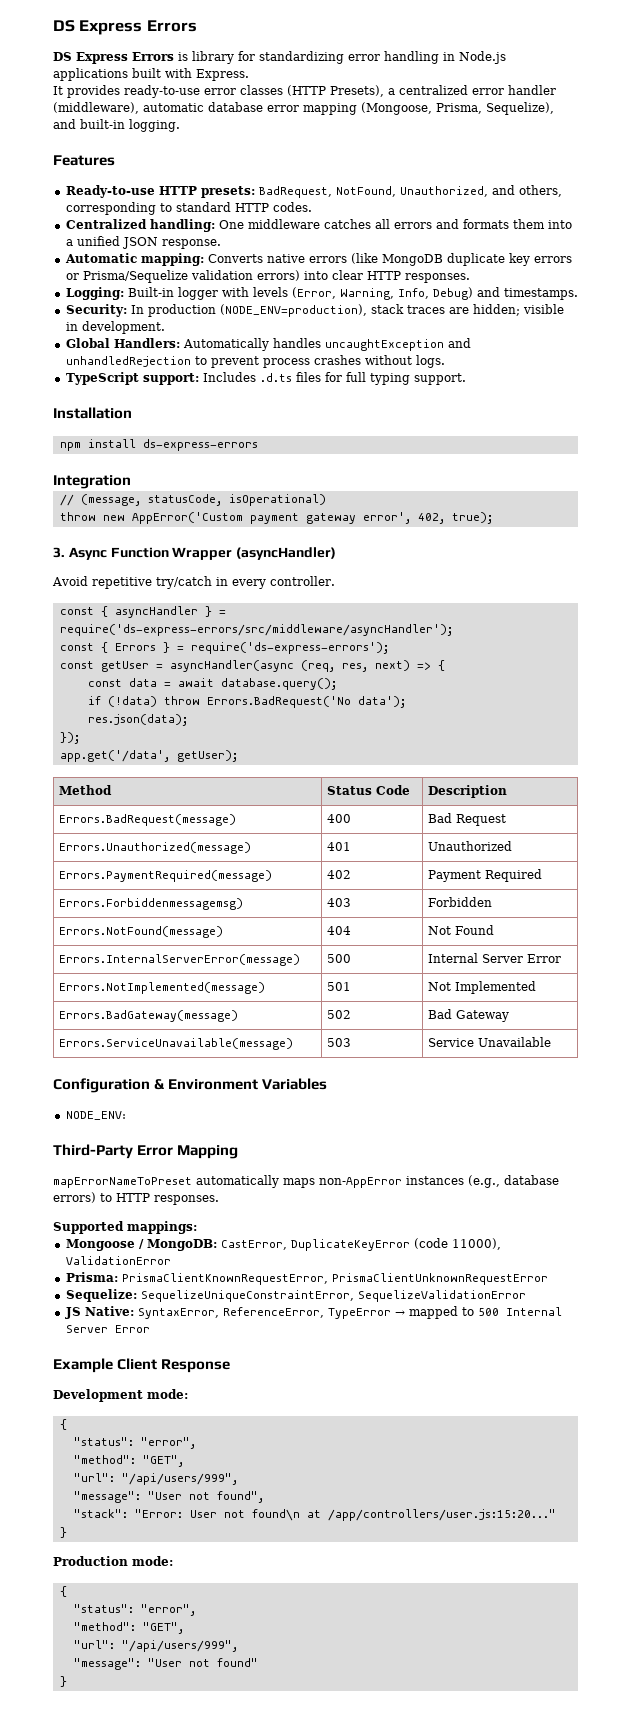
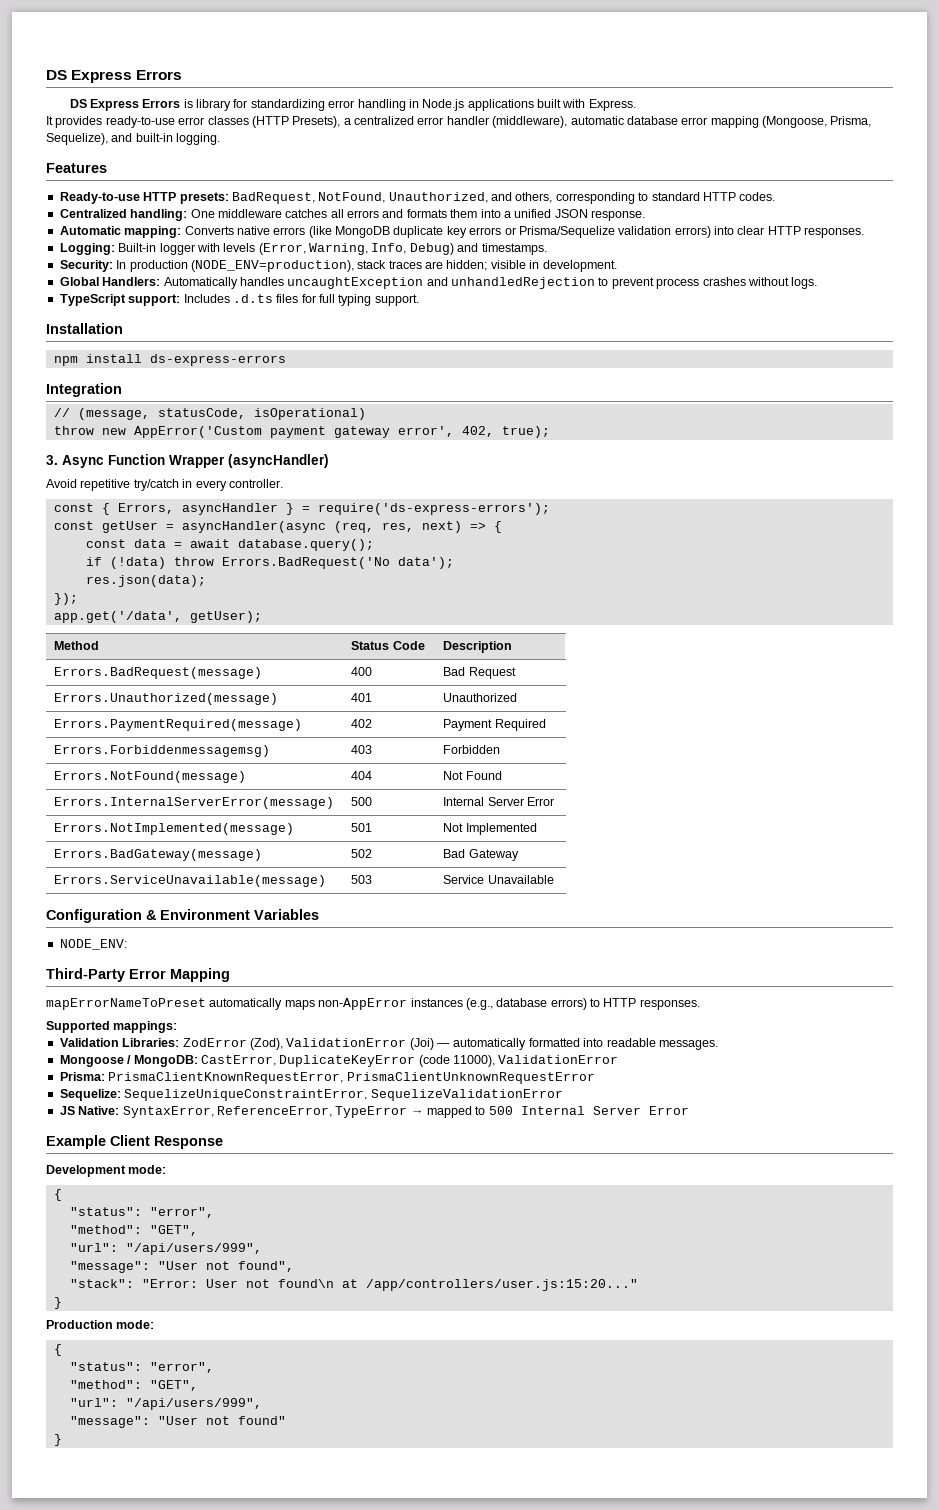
- const { asyncHandler } = require('ds-express-errors/src/middleware/asyncHandler');
- const { Errors } = require('ds-express-errors');
+ const { Errors, asyncHandler } = require('ds-express-errors');
+ Validation Libraries: ZodError (Zod), ValidationError (Joi) — automatically formatted into readable messages.

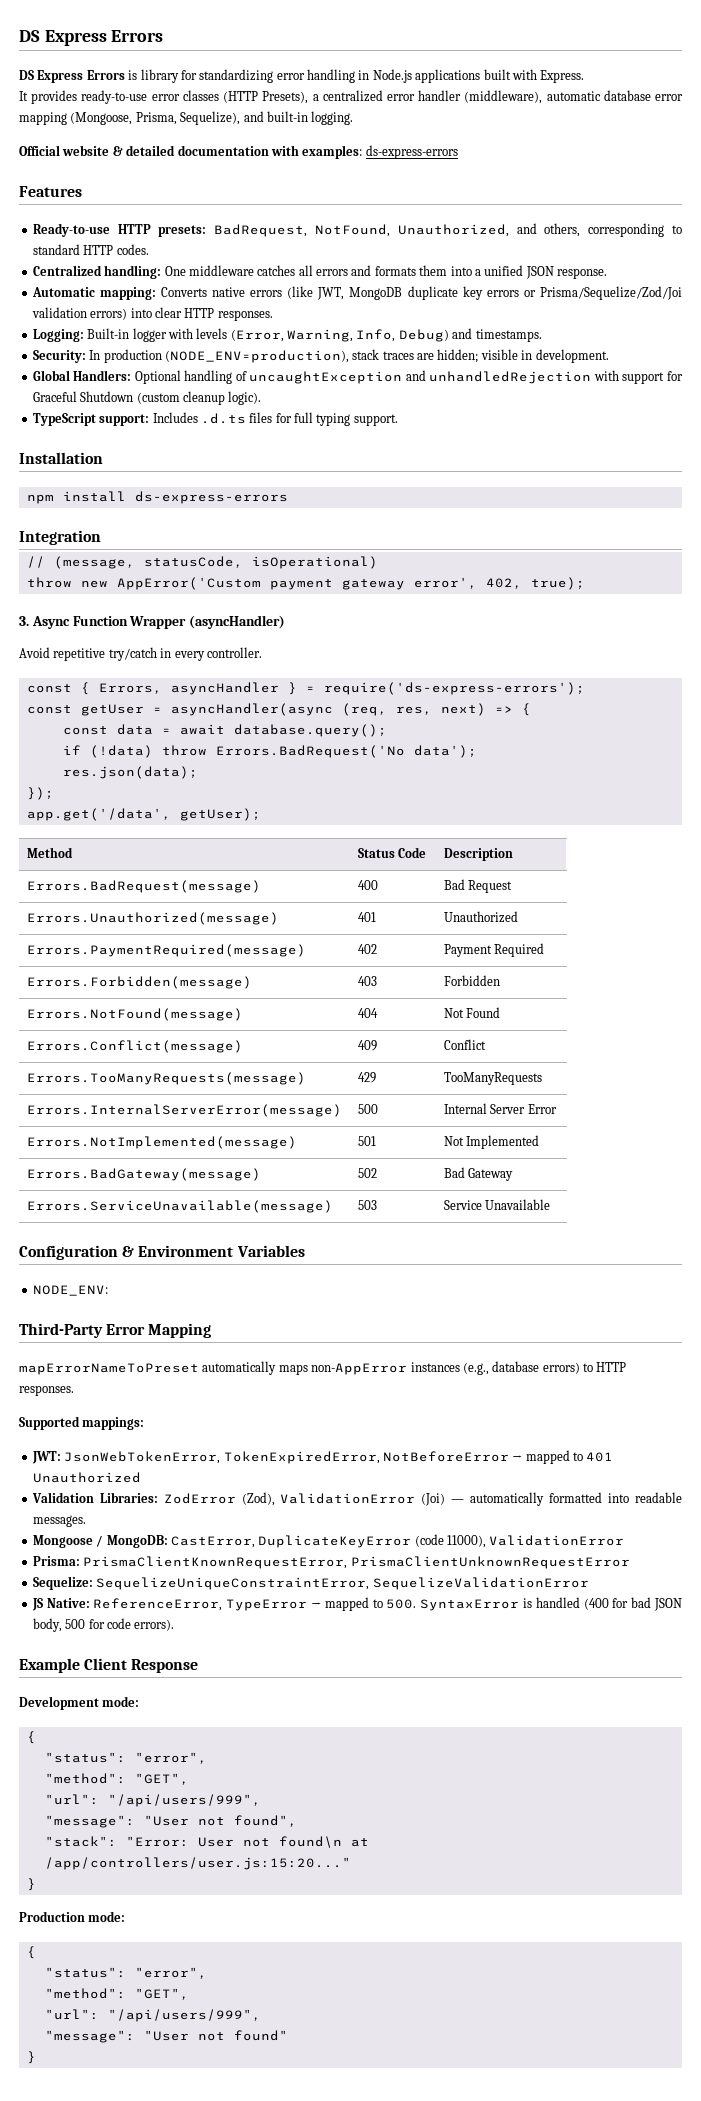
+ Official website & detailed documentation with examples: ds-express-errors
- Automatic mapping: Converts native errors (like MongoDB duplicate key errors or Prisma/Sequelize validation errors) into clear HTTP responses.
+ Automatic mapping: Converts native errors (like JWT, MongoDB duplicate key errors or Prisma/Sequelize/Zod/Joi validation errors) into clear HTTP responses.
- Global Handlers: Automatically handles uncaughtException and unhandledRejection to prevent process crashes without logs.
+ Global Handlers: Optional handling of uncaughtException and unhandledRejection with support for Graceful Shutdown (custom cleanup logic).
- Errors.Forbiddenmessagemsg) | 403 | Forbidden
+ Errors.Forbidden(message) | 403 | Forbidden
+ Errors.Conflict(message) | 409 | Conflict
+ Errors.TooManyRequests(message) | 429 | TooManyRequests
+ JWT: JsonWebTokenError, TokenExpiredError, NotBeforeError → mapped to 401 Unauthorized
- JS Native: SyntaxError, ReferenceError, TypeError → mapped to 500 Internal Server Error
+ JS Native: ReferenceError, TypeError → mapped to 500. SyntaxError is handled (400 for bad JSON body, 500 for code errors).

